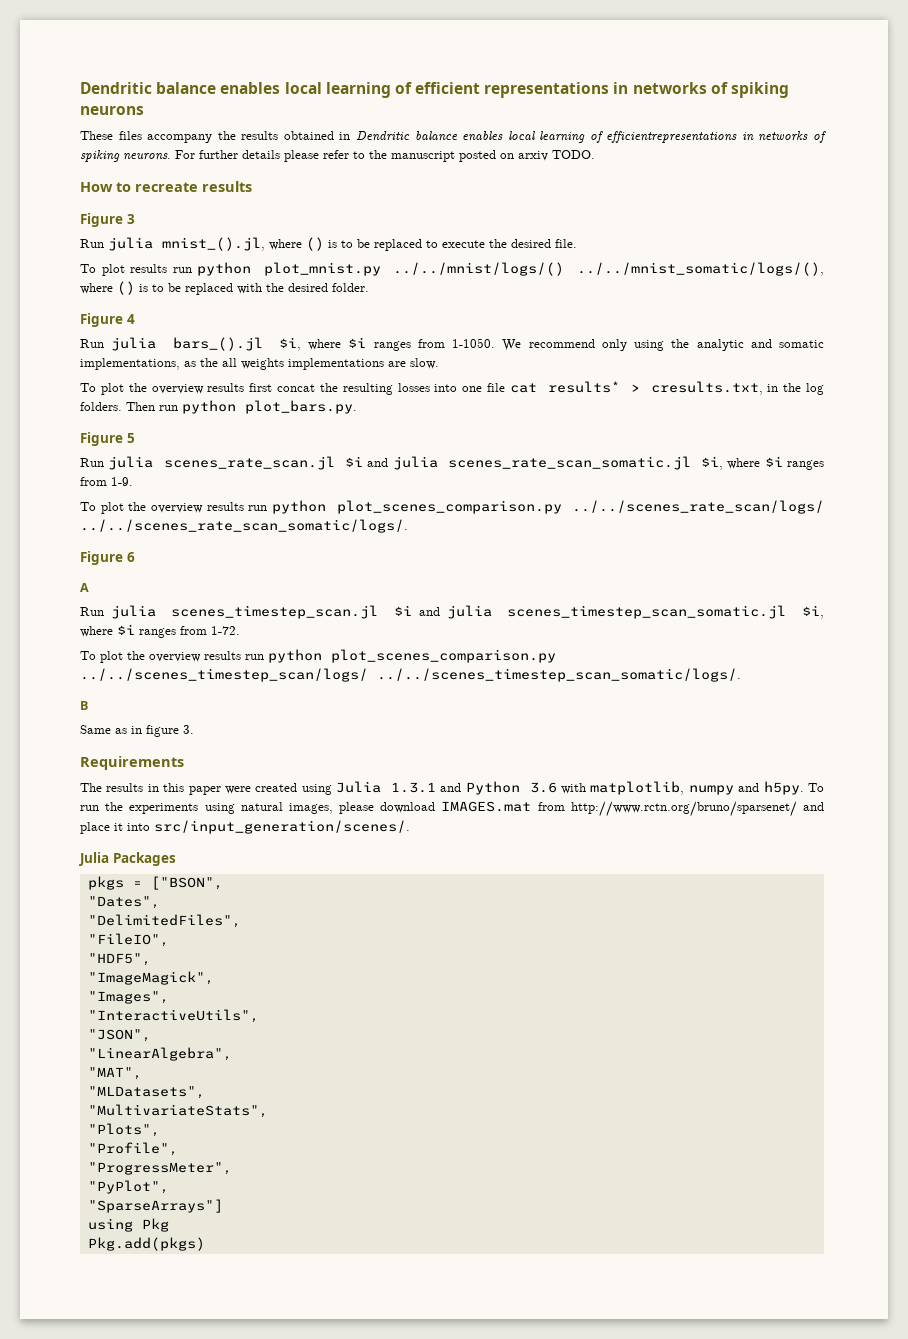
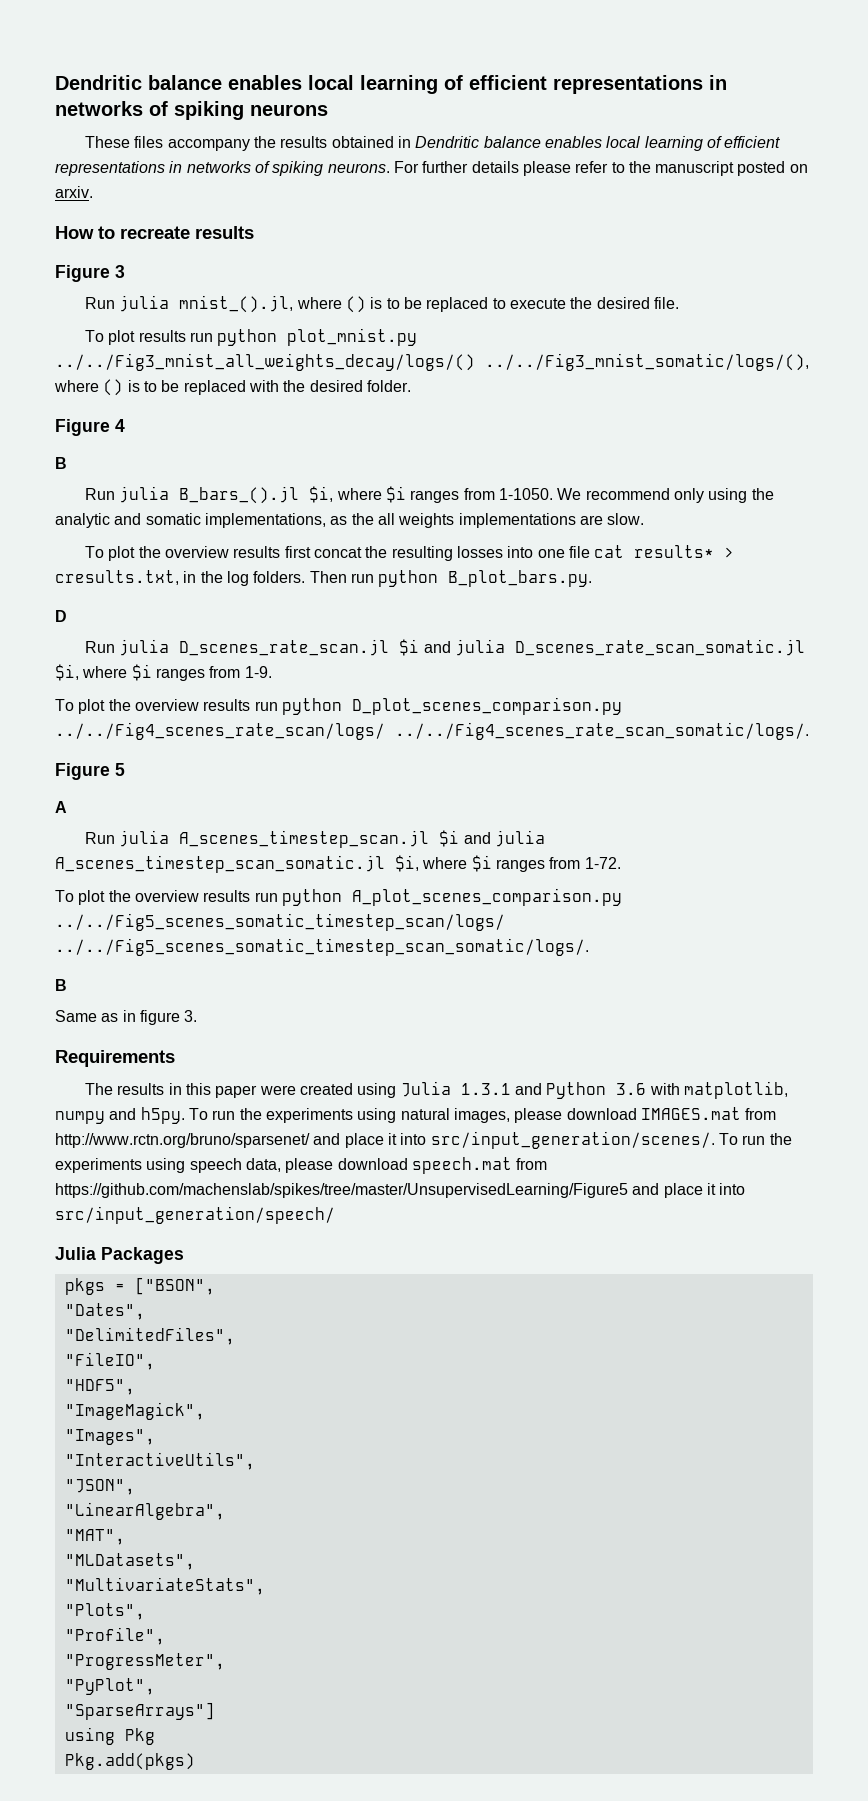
- These files accompany the results obtained in Dendritic balance enables local learning of efficientrepresentations in networks of spiking neurons.
+ These files accompany the results obtained in Dendritic balance enables local learning of efficient representations in networks of spiking neurons.
- For further details please refer to the manuscript posted on arxiv TODO.
+ For further details please refer to the manuscript posted on arxiv.
- To plot results run python plot_mnist.py ../../mnist/logs/() ../../mnist_somatic/logs/(), where () is to be replaced with the desired folder.
+ To plot results run python plot_mnist.py ../../Fig3_mnist_all_weights_decay/logs/() ../../Fig3_mnist_somatic/logs/(), where () is to be replaced with the desired folder.
  Figure 4
- Run julia bars_().jl $i, where $i ranges from 1-1050.
+ B
+ Run julia B_bars_().jl $i, where $i ranges from 1-1050.
- Then run python plot_bars.py.
- Figure 5
- Run julia scenes_rate_scan.jl $i and julia scenes_rate_scan_somatic.jl $i, where $i ranges from 1-9.
+ Then run python B_plot_bars.py.
+ D
+ Run julia D_scenes_rate_scan.jl $i and julia D_scenes_rate_scan_somatic.jl $i, where $i ranges from 1-9.
- To plot the overview results run python plot_scenes_comparison.py ../../scenes_rate_scan/logs/ ../../scenes_rate_scan_somatic/logs/.
- Figure 6
+ To plot the overview results run python D_plot_scenes_comparison.py ../../Fig4_scenes_rate_scan/logs/ ../../Fig4_scenes_rate_scan_somatic/logs/.
+ Figure 5
- Run julia scenes_timestep_scan.jl $i and julia scenes_timestep_scan_somatic.jl $i, where $i ranges from 1-72.
+ Run julia A_scenes_timestep_scan.jl $i and julia A_scenes_timestep_scan_somatic.jl $i, where $i ranges from 1-72.
- To plot the overview results run python plot_scenes_comparison.py ../../scenes_timestep_scan/logs/ ../../scenes_timestep_scan_somatic/logs/.
+ To plot the overview results run python A_plot_scenes_comparison.py ../../Fig5_scenes_somatic_timestep_scan/logs/ ../../Fig5_scenes_somatic_timestep_scan_somatic/logs/.
+ To run the experiments using speech data, please download speech.mat from https://github.com/machenslab/spikes/tree/master/UnsupervisedLearning/Figure5 and place it into src/input_generation/speech/

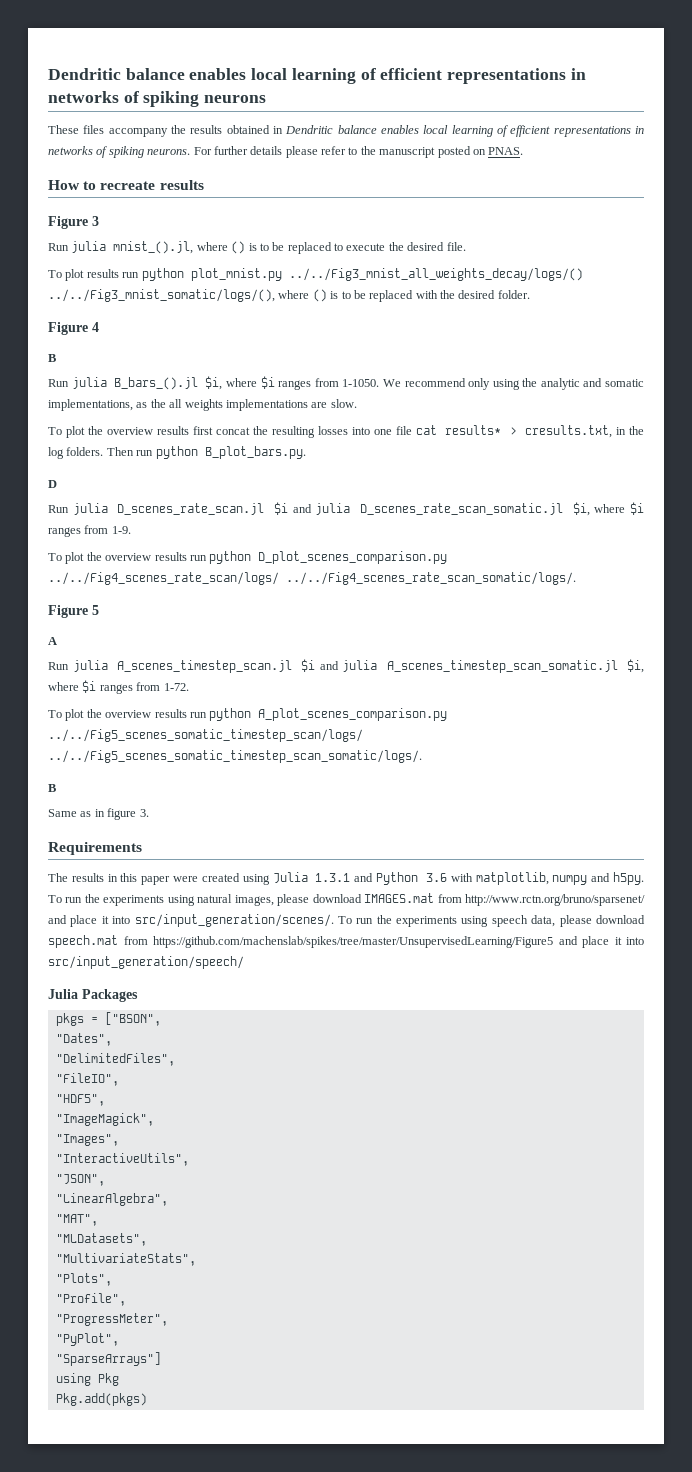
- For further details please refer to the manuscript posted on arxiv.
+ For further details please refer to the manuscript posted on PNAS.

